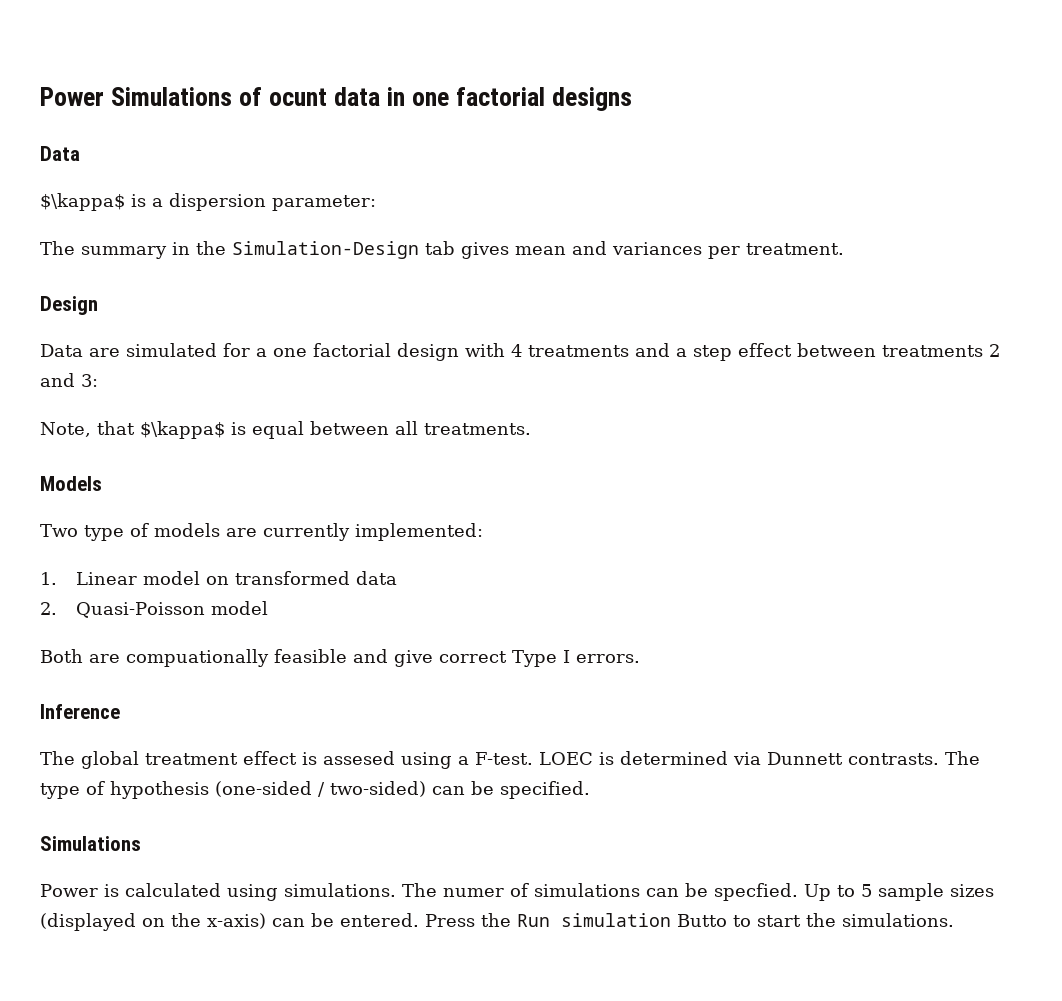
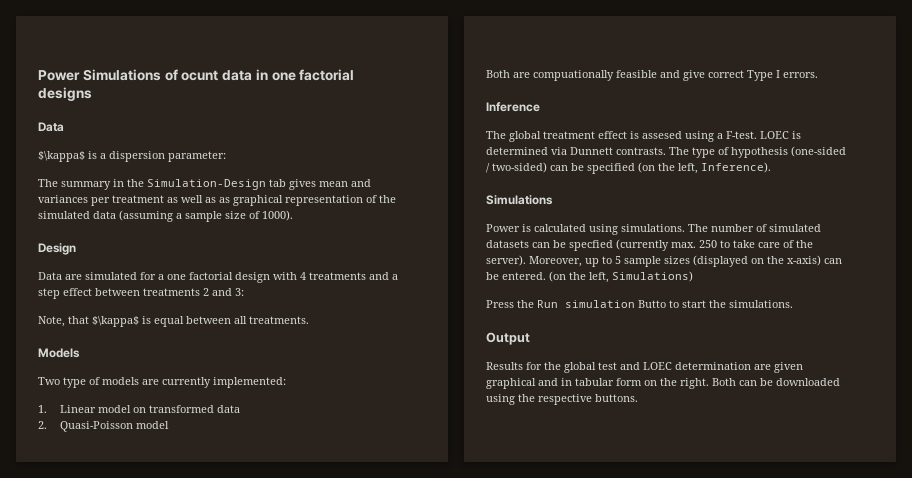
- The summary in the Simulation-Design tab gives mean and variances per treatment.
+ The summary in the Simulation-Design tab gives mean and variances per treatment as well as as graphical representation of the simulated data (assuming a sample size of 1000).
- The type of hypothesis (one-sided / two-sided) can be specified.
+ The type of hypothesis (one-sided / two-sided) can be specified (on the left, Inference).
- The numer of simulations can be specfied. Up to 5 sample sizes (displayed on the x-axis) can be entered. Press the Run simulation Butto to start the simulations.
+ The number of simulated datasets can be specfied (currently max. 250 to take care of the server). Moreover, up to 5 sample sizes (displayed on the x-axis) can be entered. (on the left, Simulations)
+ Press the Run simulation Butto to start the simulations.
+ Output
+ Results for the global test and LOEC determination are given graphical and in tabular form on the right. Both can be downloaded using the respective buttons.

